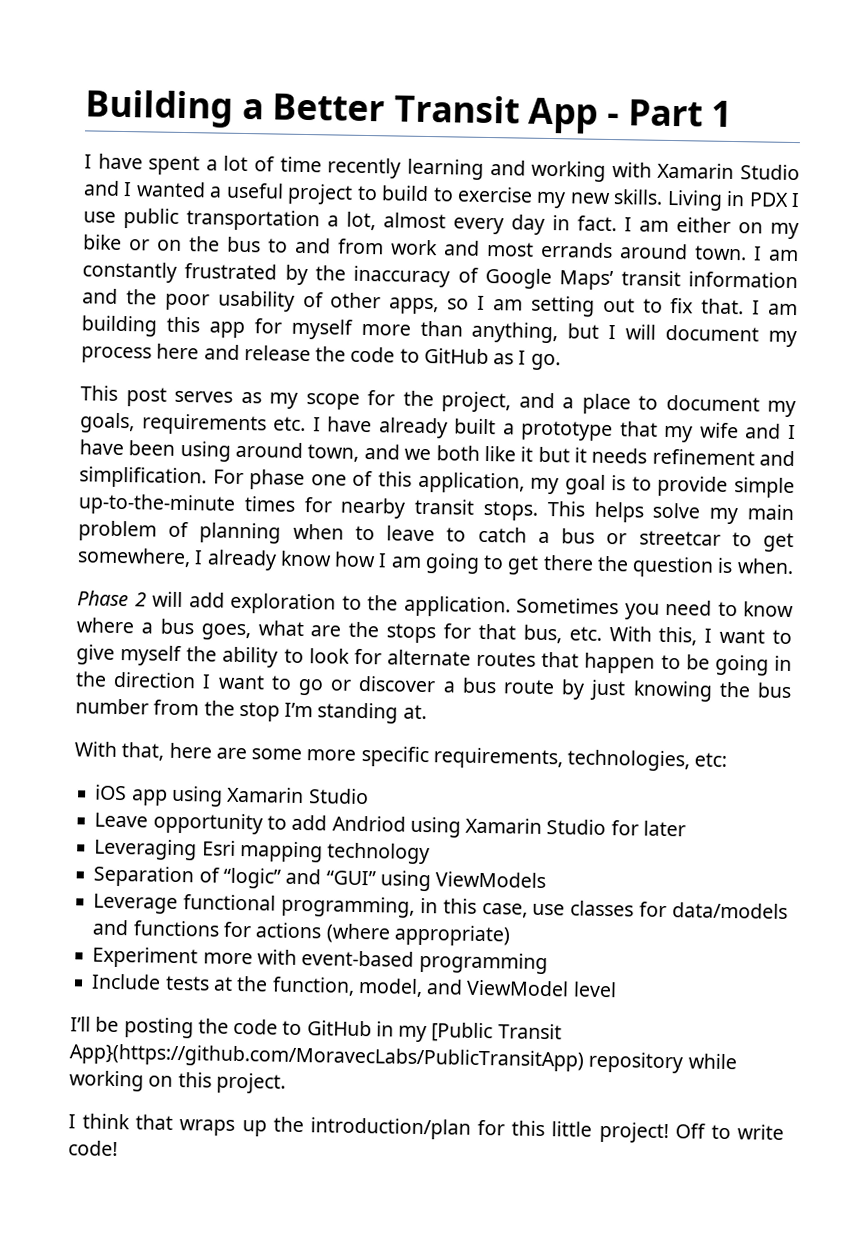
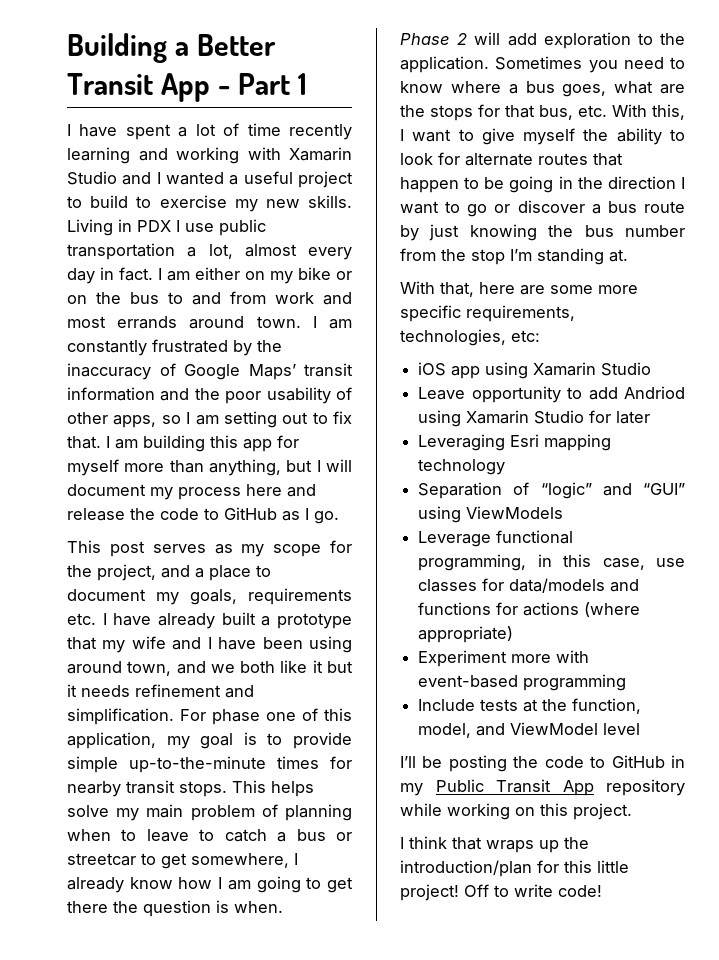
- I’ll be posting the code to GitHub in my [Public Transit App}(https://github.com/MoravecLabs/PublicTransitApp) repository while working on this project.
+ I’ll be posting the code to GitHub in my Public Transit App repository while working on this project.

